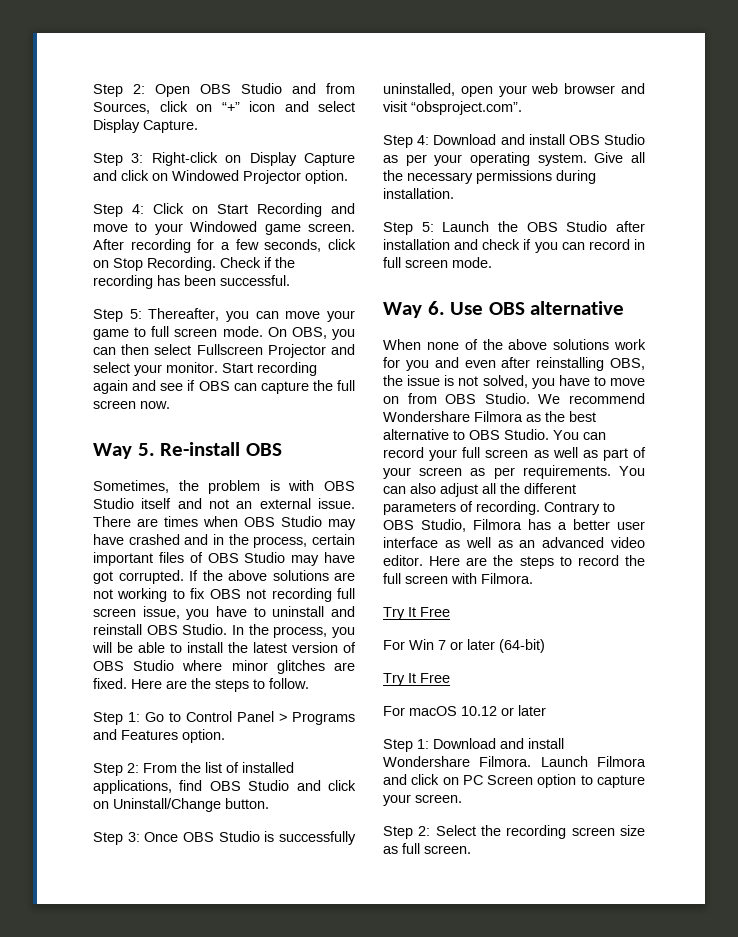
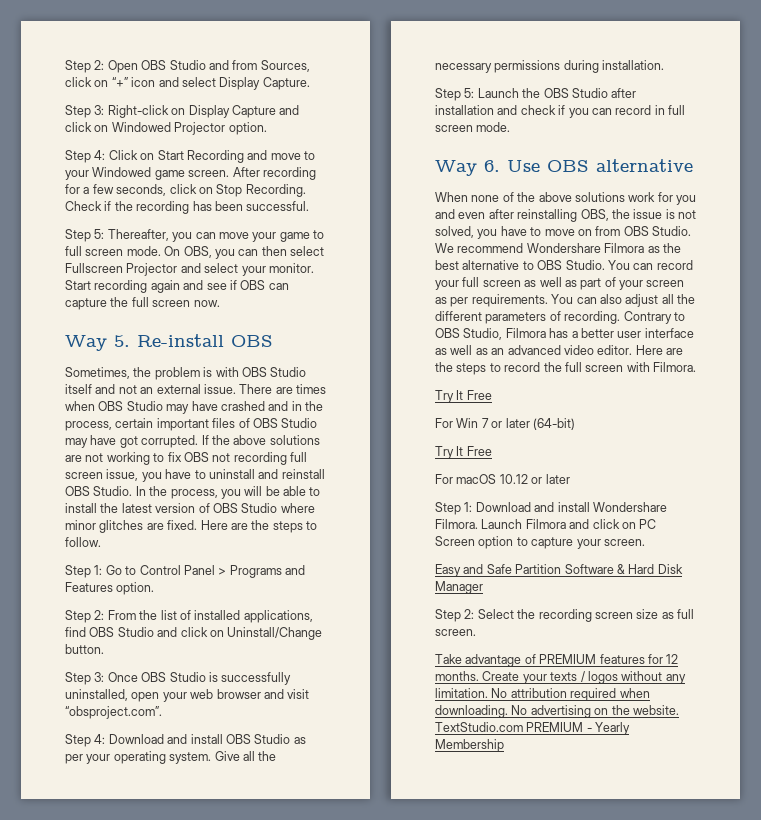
+ Easy and Safe Partition Software & Hard Disk Manager
+ Take advantage of PREMIUM features for 12 months. Create your texts / logos without any limitation. No attribution required when downloading. No advertising on the website. TextStudio.com PREMIUM - Yearly Membership

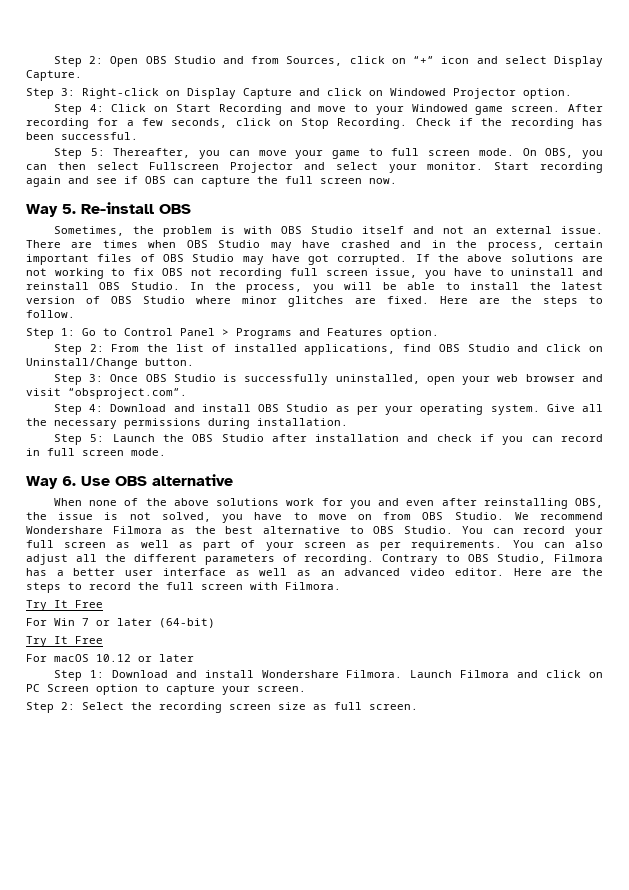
- Easy and Safe Partition Software & Hard Disk Manager
- Take advantage of PREMIUM features for 12 months. Create your texts / logos without any limitation. No attribution required when downloading. No advertising on the website. TextStudio.com PREMIUM - Yearly Membership

